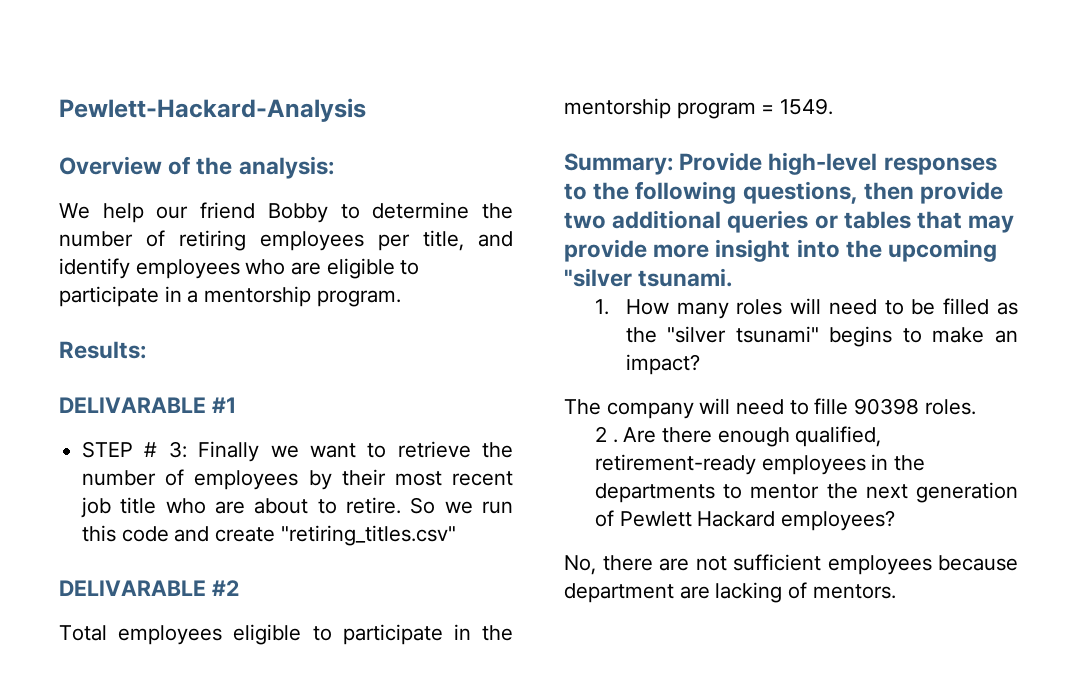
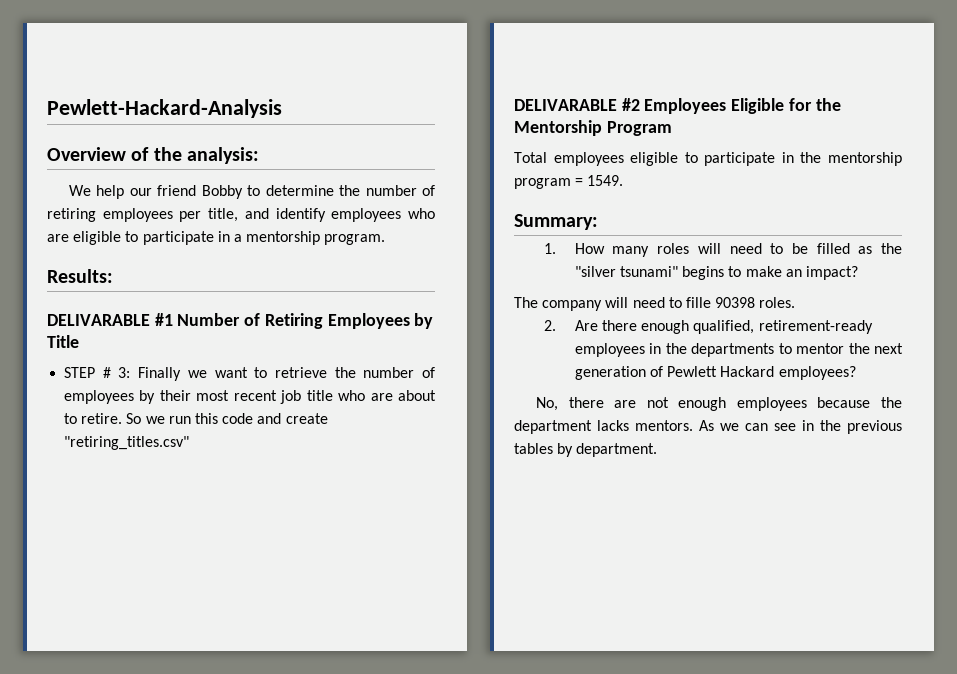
- DELIVARABLE #1
+ DELIVARABLE #1 Number of Retiring Employees by Title
- DELIVARABLE #2
+ DELIVARABLE #2 Employees Eligible for the Mentorship Program
- Summary: Provide high-level responses to the following questions, then provide two additional queries or tables that may provide more insight into the upcoming "silver tsunami.
+ Summary:
- 2 . Are there enough qualified, retirement-ready employees in the departments to mentor the next generation of Pewlett Hackard employees?
+ 2. Are there enough qualified, retirement-ready employees in the departments to mentor the next generation of Pewlett Hackard employees?
- No, there are not sufficient employees because department are lacking of mentors.
+ No, there are not enough employees because the department lacks mentors. As we can see in the previous tables by department.

